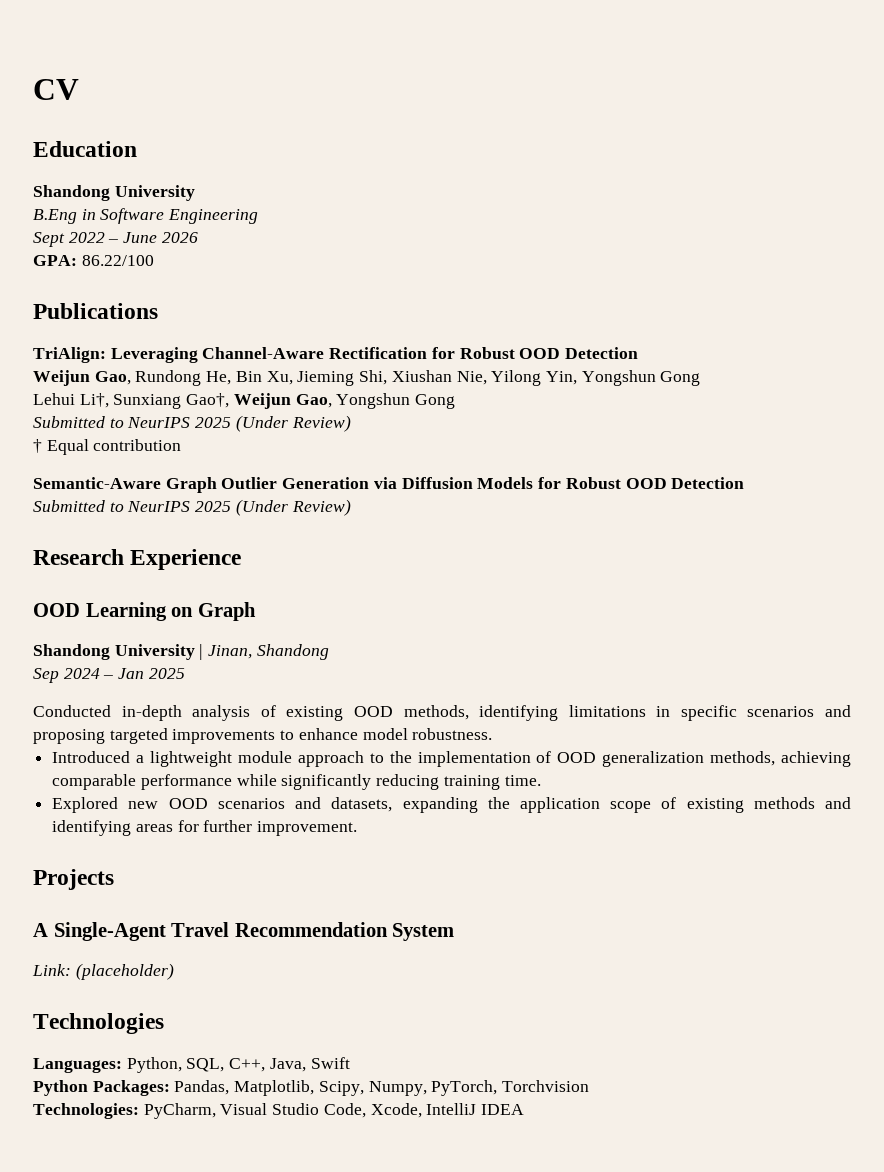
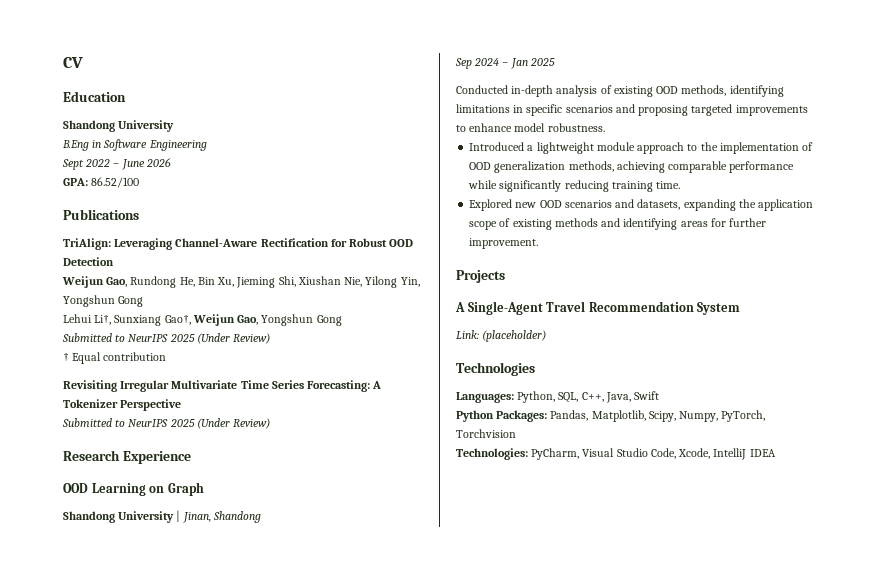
- GPA: 86.22/100
+ GPA: 86.52/100
- Semantic-Aware Graph Outlier Generation via Diffusion Models for Robust OOD Detection
+ Revisiting Irregular Multivariate Time Series Forecasting: A Tokenizer Perspective

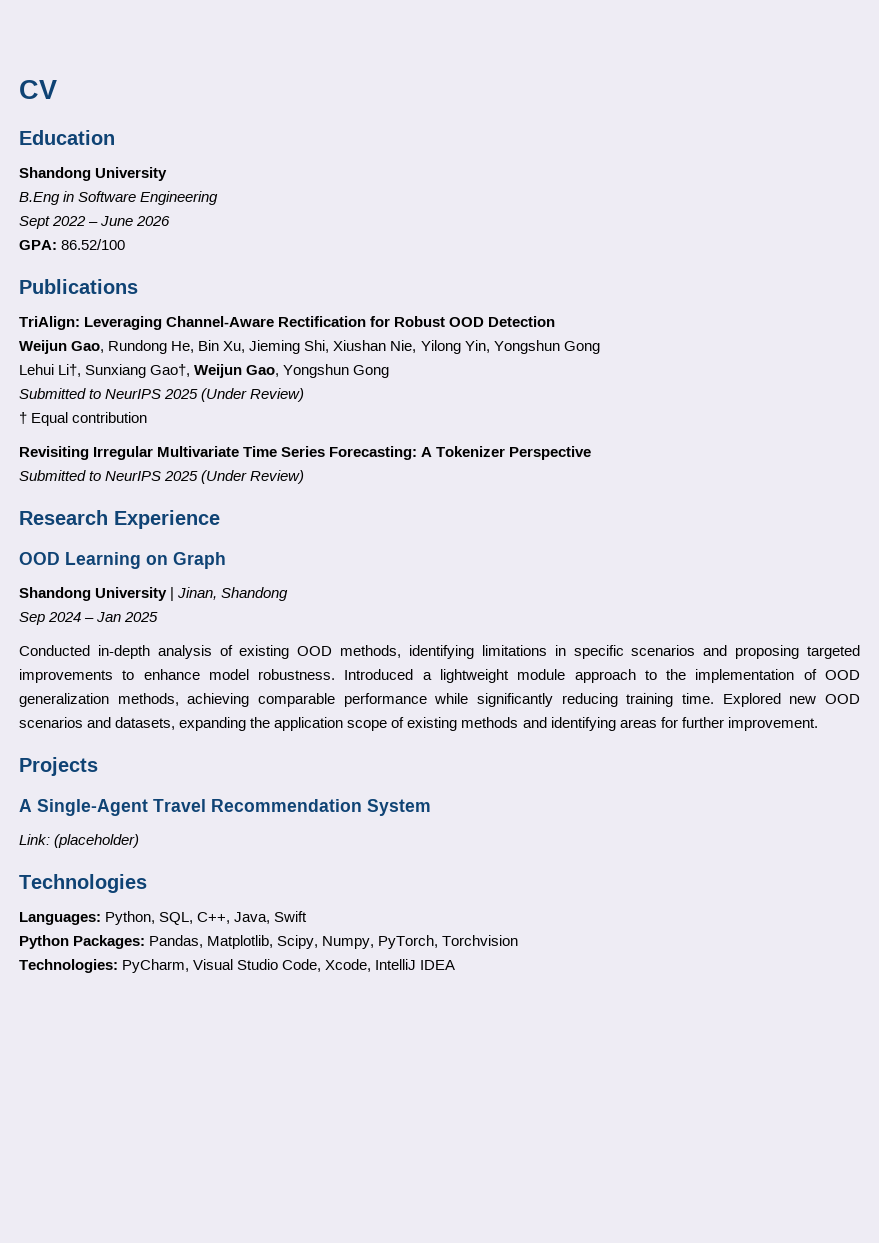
- Conducted in-depth analysis of existing OOD methods, identifying limitations in specific scenarios and proposing targeted improvements to enhance model robustness.
- Introduced a lightweight module approach to the implementation of OOD generalization methods, achieving comparable performance while significantly reducing training time.
- Explored new OOD scenarios and datasets, expanding the application scope of existing methods and identifying areas for further improvement.
+ Conducted in-depth analysis of existing OOD methods, identifying limitations in specific scenarios and proposing targeted improvements to enhance model robustness. Introduced a lightweight module approach to the implementation of OOD generalization methods, achieving comparable performance while significantly reducing training time. Explored new OOD scenarios and datasets, expanding the application scope of existing methods and identifying areas for further improvement.

